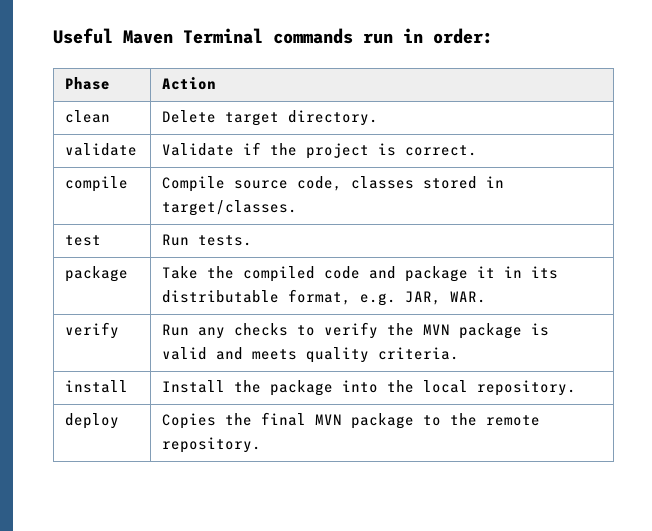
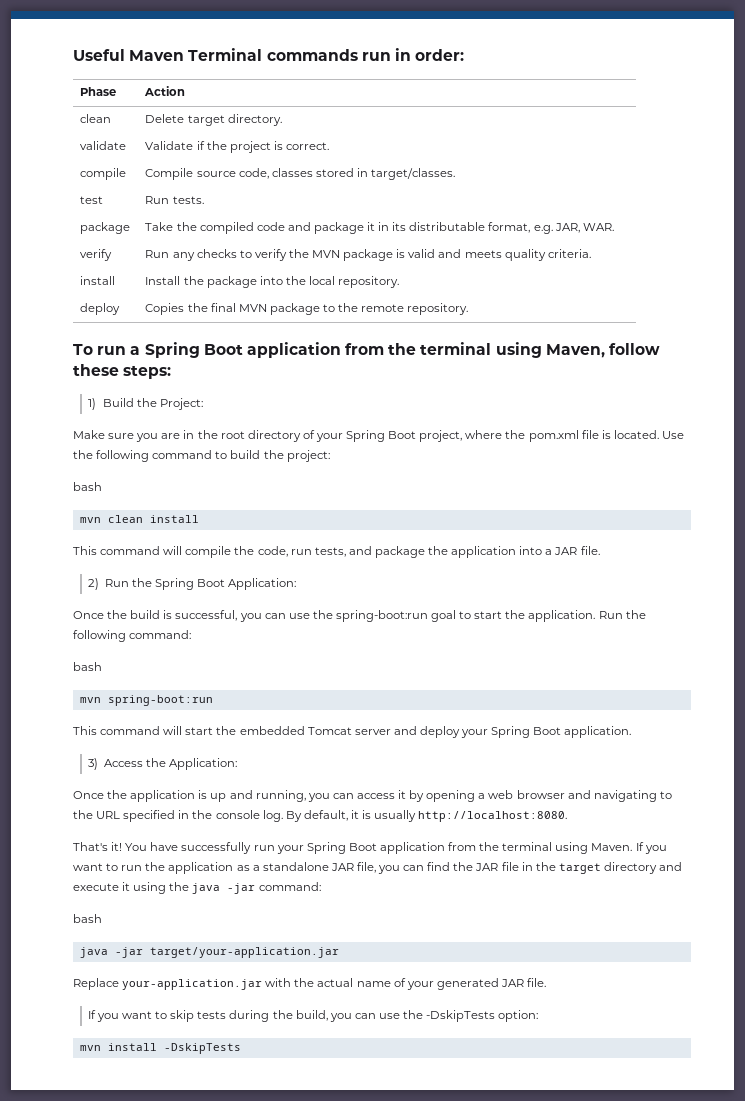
+ To run a Spring Boot application from the terminal using Maven, follow these steps:
+ 1) Build the Project:
+ Make sure you are in the root directory of your Spring Boot project, where the pom.xml file is located. Use the following command to build the project:
+ bash
+ mvn clean install
+ This command will compile the code, run tests, and package the application into a JAR file.
+ 2) Run the Spring Boot Application:
+ Once the build is successful, you can use the spring-boot:run goal to start the application. Run the following command:
+ bash
+ mvn spring-boot:run
+ This command will start the embedded Tomcat server and deploy your Spring Boot application.
+ 3) Access the Application:
+ Once the application is up and running, you can access it by opening a web browser and navigating to the URL specified in the console log. By default, it is usually http://localhost:8080.
+ That's it! You have successfully run your Spring Boot application from the terminal using Maven. If you want to run the application as a standalone JAR file, you can find the JAR file in the target directory and execute it using the java -jar command:
+ bash
+ java -jar target/your-application.jar
+ Replace your-application.jar with the actual name of your generated JAR file.
+ If you want to skip tests during the build, you can use the -DskipTests option:
+ mvn install -DskipTests

